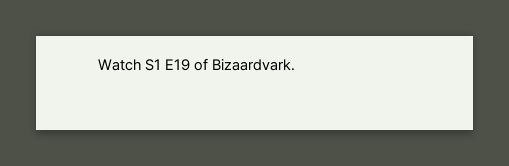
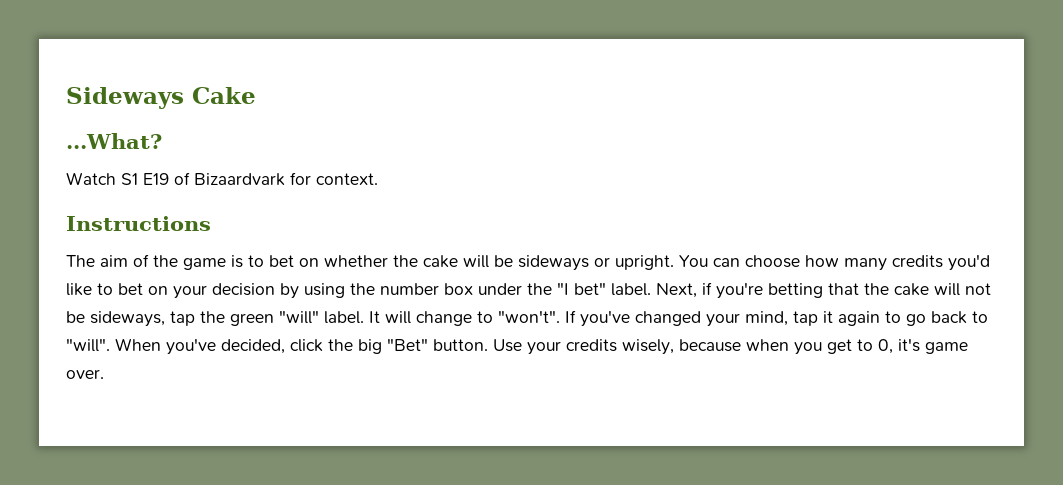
+ Sideways Cake
+ ...What?
- Watch S1 E19 of Bizaardvark.
+ Watch S1 E19 of Bizaardvark for context.
+ Instructions
+ The aim of the game is to bet on whether the cake will be sideways or upright. You can choose how many credits you'd like to bet on your decision by using the number box under the "I bet" label. Next, if you're betting that the cake will not be sideways, tap the green "will" label. It will change to "won't". If you've changed your mind, tap it again to go back to "will". When you've decided, click the big "Bet" button. Use your credits wisely, because when you get to 0, it's game over.

